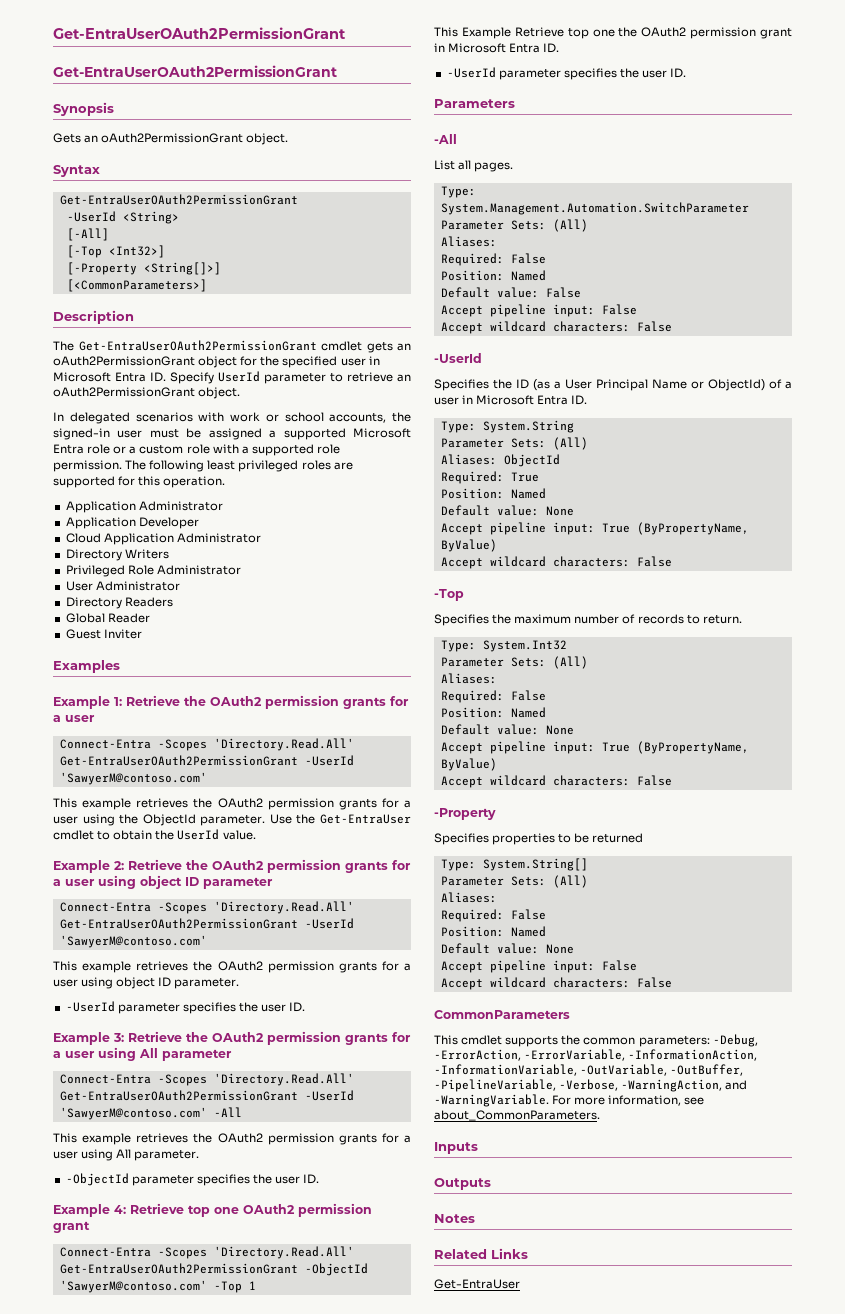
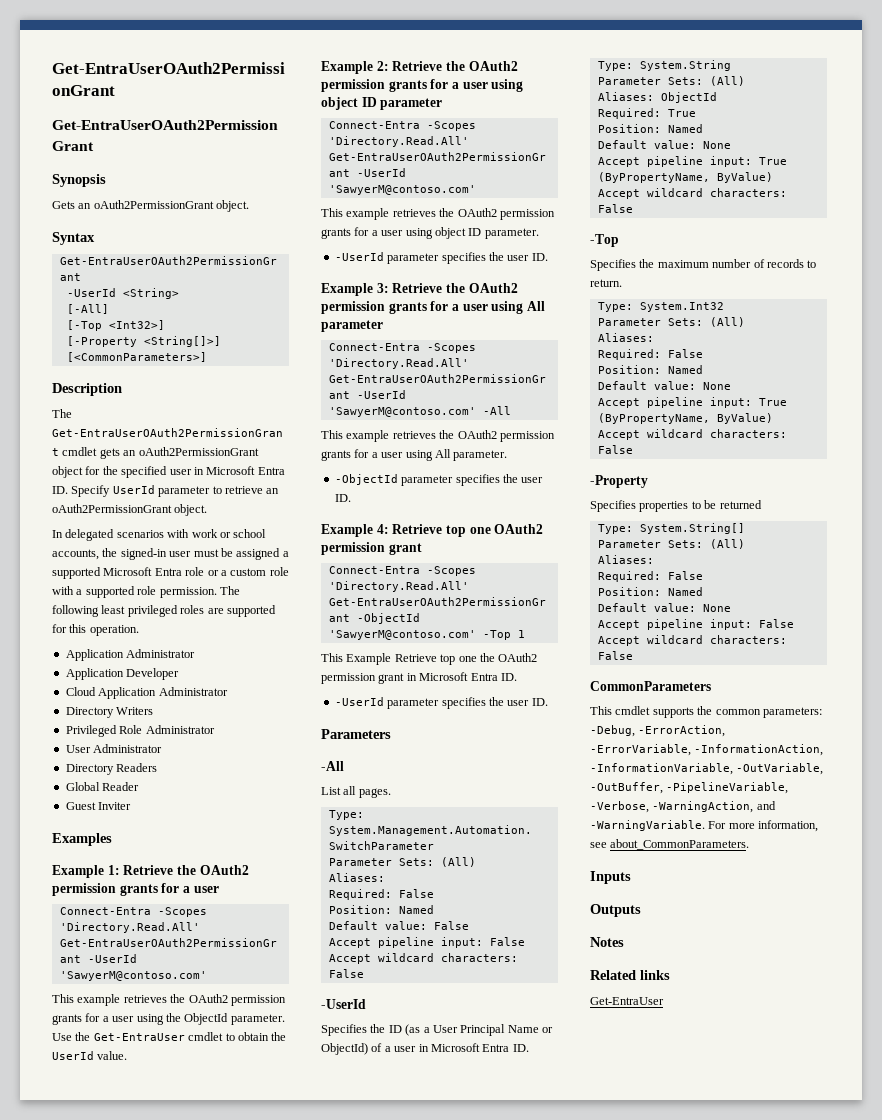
- Related Links
+ Related links

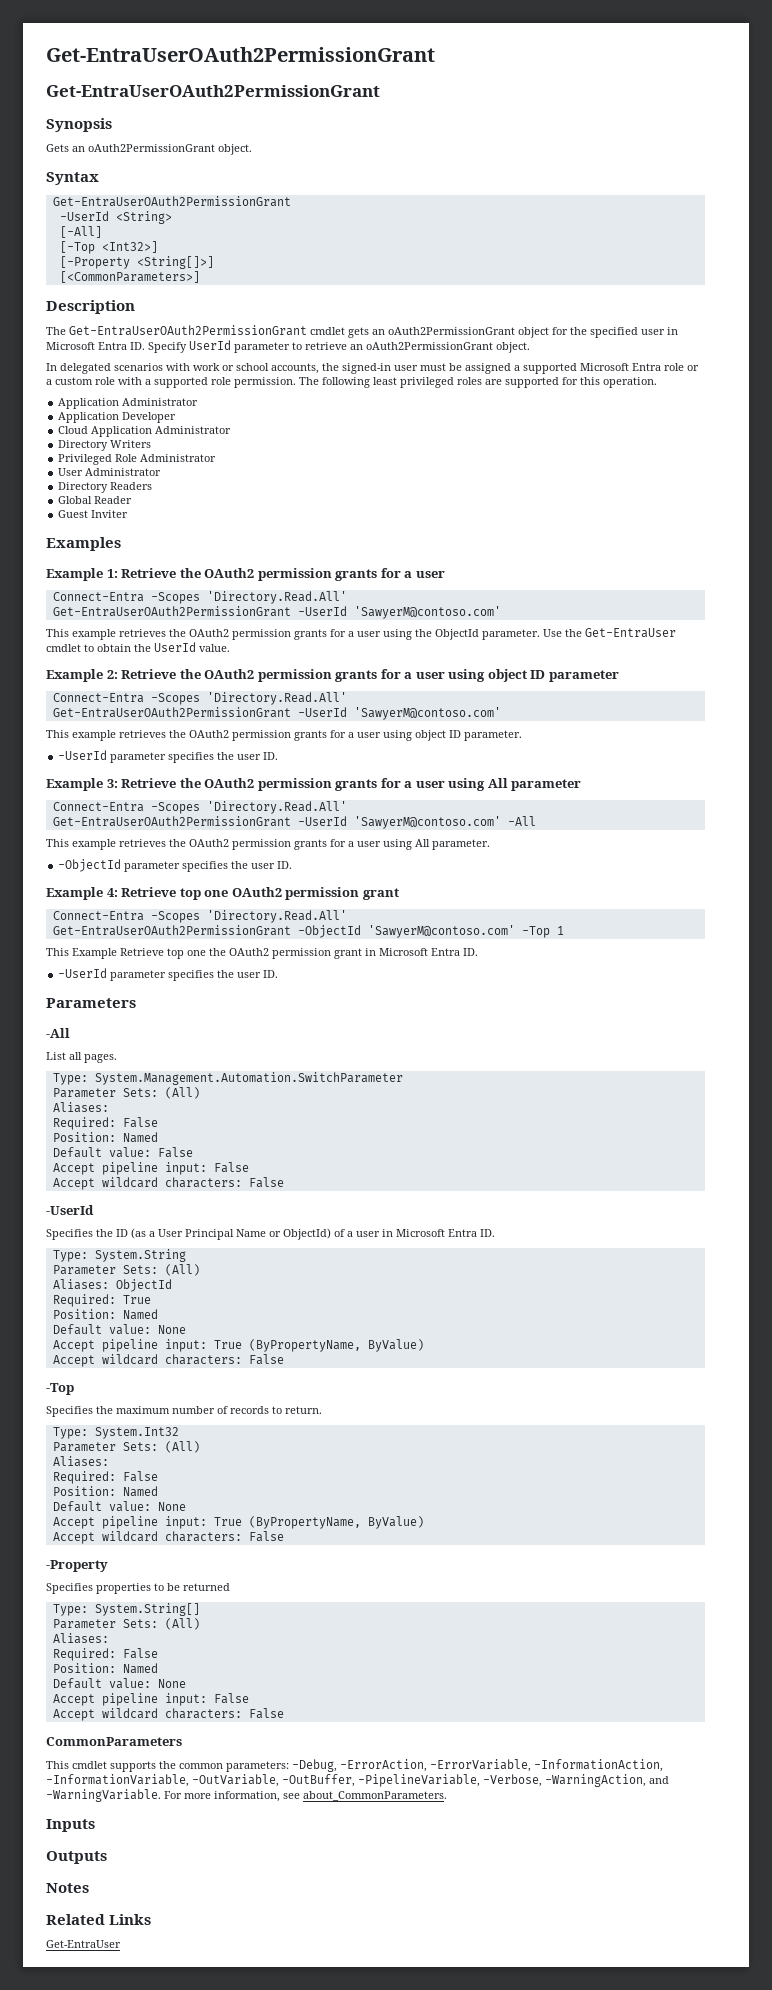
- Related links
+ Related Links

